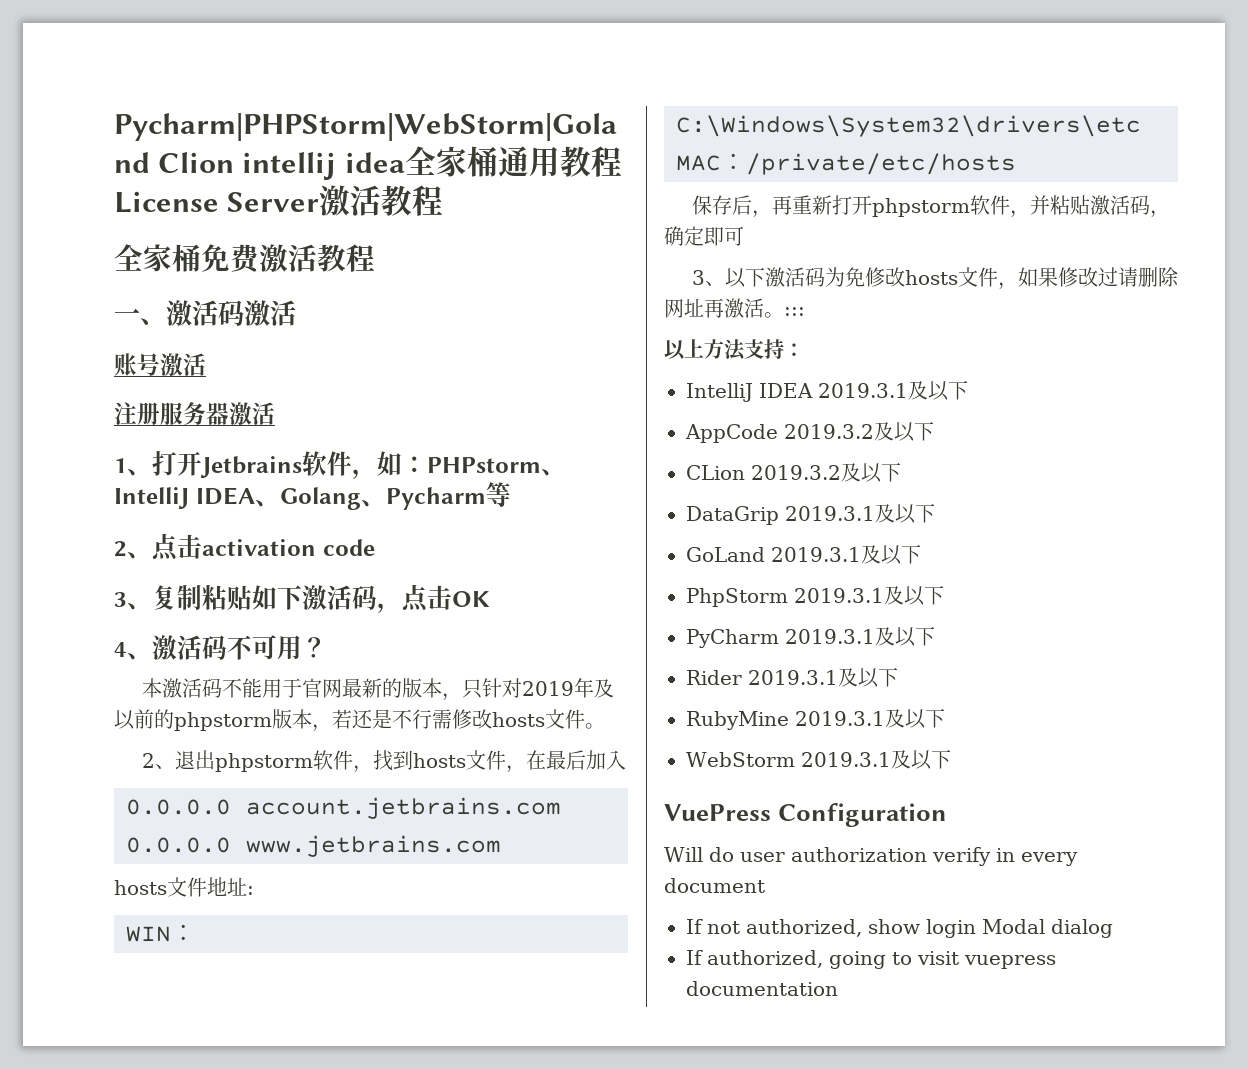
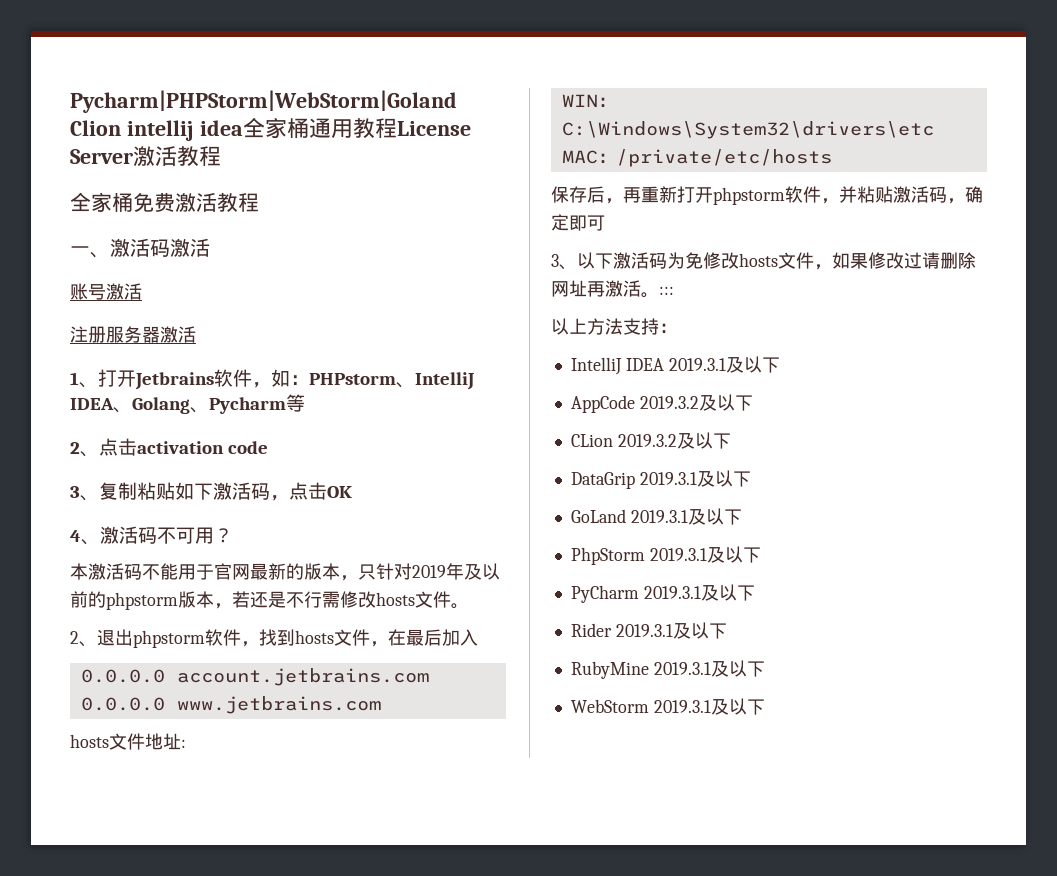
- VuePress Configuration
- Will do user authorization verify in every document
- If not authorized, show login Modal dialog
- If authorized, going to visit vuepress documentation

